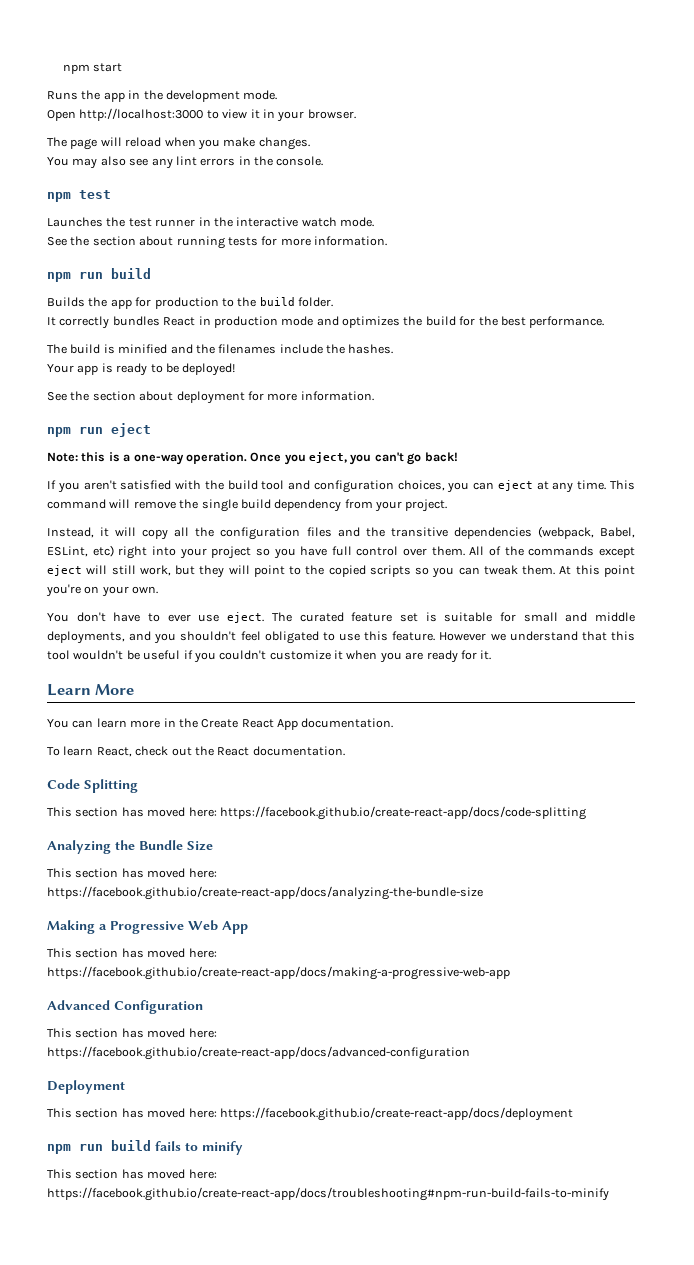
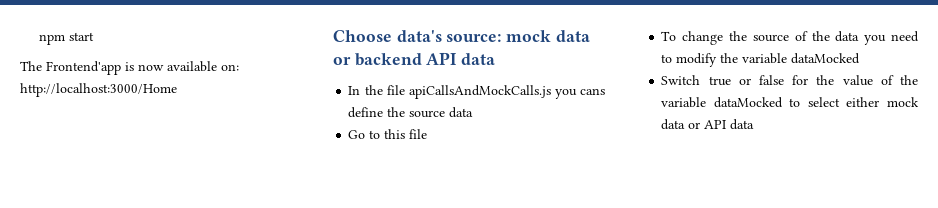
- Runs the app in the development mode.
- Open http://localhost:3000 to view it in your browser.
- The page will reload when you make changes.
- You may also see any lint errors in the console.
- npm test
- Launches the test runner in the interactive watch mode.
- See the section about running tests for more information.
- npm run build
- Builds the app for production to the build folder.
- It correctly bundles React in production mode and optimizes the build for the best performance.
- The build is minified and the filenames include the hashes.
- Your app is ready to be deployed!
- See the section about deployment for more information.
- npm run eject
- Note: this is a one-way operation. Once you eject, you can't go back!
- If you aren't satisfied with the build tool and configuration choices, you can eject at any time. This command will remove the single build dependency from your project.
- Instead, it will copy all the configuration files and the transitive dependencies (webpack, Babel, ESLint, etc) right into your project so you have full control over them. All of the commands except eject will still work, but they will point to the copied scripts so you can tweak them. At this point you're on your own.
- You don't have to ever use eject. The curated feature set is suitable for small and middle deployments, and you shouldn't feel obligated to use this feature. However we understand that this tool wouldn't be useful if you couldn't customize it when you are ready for it.
- Learn More
- You can learn more in the Create React App documentation.
- To learn React, check out the React documentation.
- Code Splitting
- This section has moved here: https://facebook.github.io/create-react-app/docs/code-splitting
- Analyzing the Bundle Size
- This section has moved here: https://facebook.github.io/create-react-app/docs/analyzing-the-bundle-size
- Making a Progressive Web App
- This section has moved here: https://facebook.github.io/create-react-app/docs/making-a-progressive-web-app
- Advanced Configuration
- This section has moved here: https://facebook.github.io/create-react-app/docs/advanced-configuration
- Deployment
- This section has moved here: https://facebook.github.io/create-react-app/docs/deployment
- npm run build fails to minify
- This section has moved here: https://facebook.github.io/create-react-app/docs/troubleshooting#npm-run-build-fails-to-minify
+ The Frontend'app is now available on: http://localhost:3000/Home
+ Choose data's source: mock data or backend API data
+ In the file apiCallsAndMockCalls.js you cans define the source data
+ Go to this file
+ To change the source of the data you need to modify the variable dataMocked
+ Switch true or false for the value of the variable dataMocked to select either mock data or API data

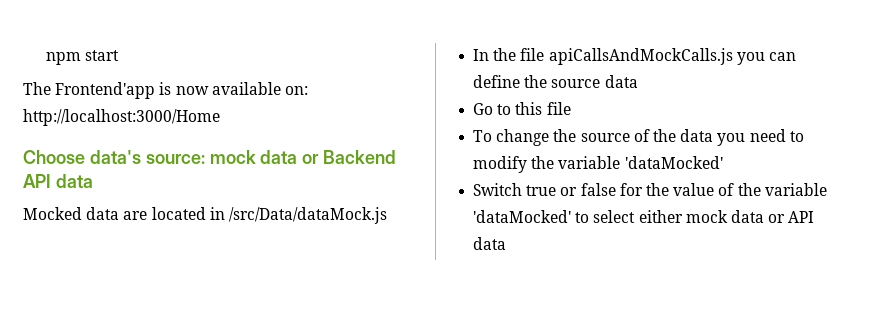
- Choose data's source: mock data or backend API data
+ Choose data's source: mock data or Backend API data
+ Mocked data are located in /src/Data/dataMock.js
- In the file apiCallsAndMockCalls.js you cans define the source data
+ In the file apiCallsAndMockCalls.js you can define the source data
- To change the source of the data you need to modify the variable dataMocked
+ To change the source of the data you need to modify the variable 'dataMocked'
- Switch true or false for the value of the variable dataMocked to select either mock data or API data
+ Switch true or false for the value of the variable 'dataMocked' to select either mock data or API data

